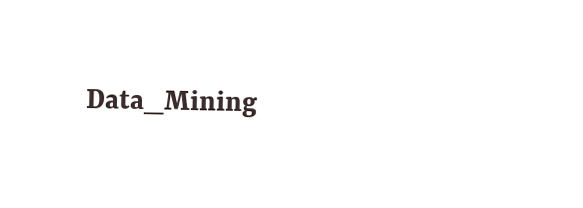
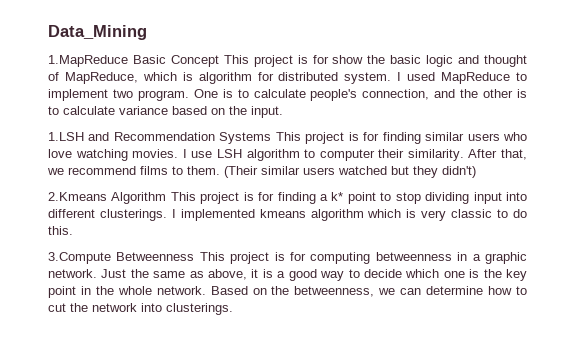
+ 1.MapReduce Basic Concept This project is for show the basic logic and thought of MapReduce, which is algorithm for distributed system. I used MapReduce to implement two program. One is to calculate people's connection, and the other is to calculate variance based on the input.
+ 1.LSH and Recommendation Systems This project is for finding similar users who love watching movies. I use LSH algorithm to computer their similarity. After that, we recommend films to them. (Their similar users watched but they didn't)
+ 2.Kmeans Algorithm This project is for finding a k* point to stop dividing input into different clusterings. I implemented kmeans algorithm which is very classic to do this.
+ 3.Compute Betweenness This project is for computing betweenness in a graphic network. Just the same as above, it is a good way to decide which one is the key point in the whole network. Based on the betweenness, we can determine how to cut the network into clusterings.

